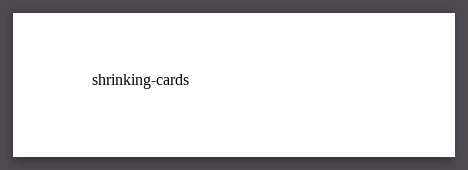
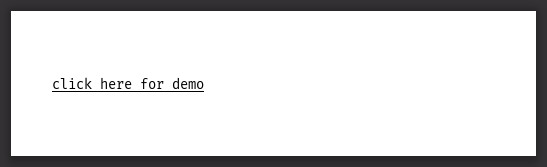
- shrinking-cards
+ click here for demo

